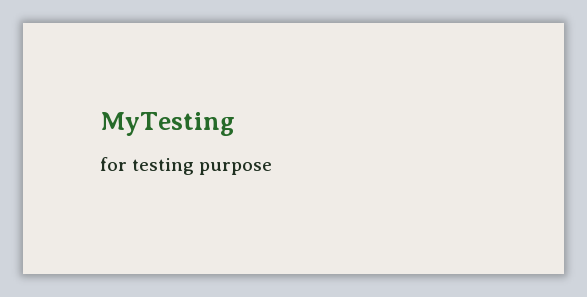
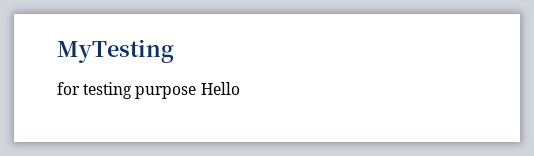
- for testing purpose
+ for testing purpose Hello

